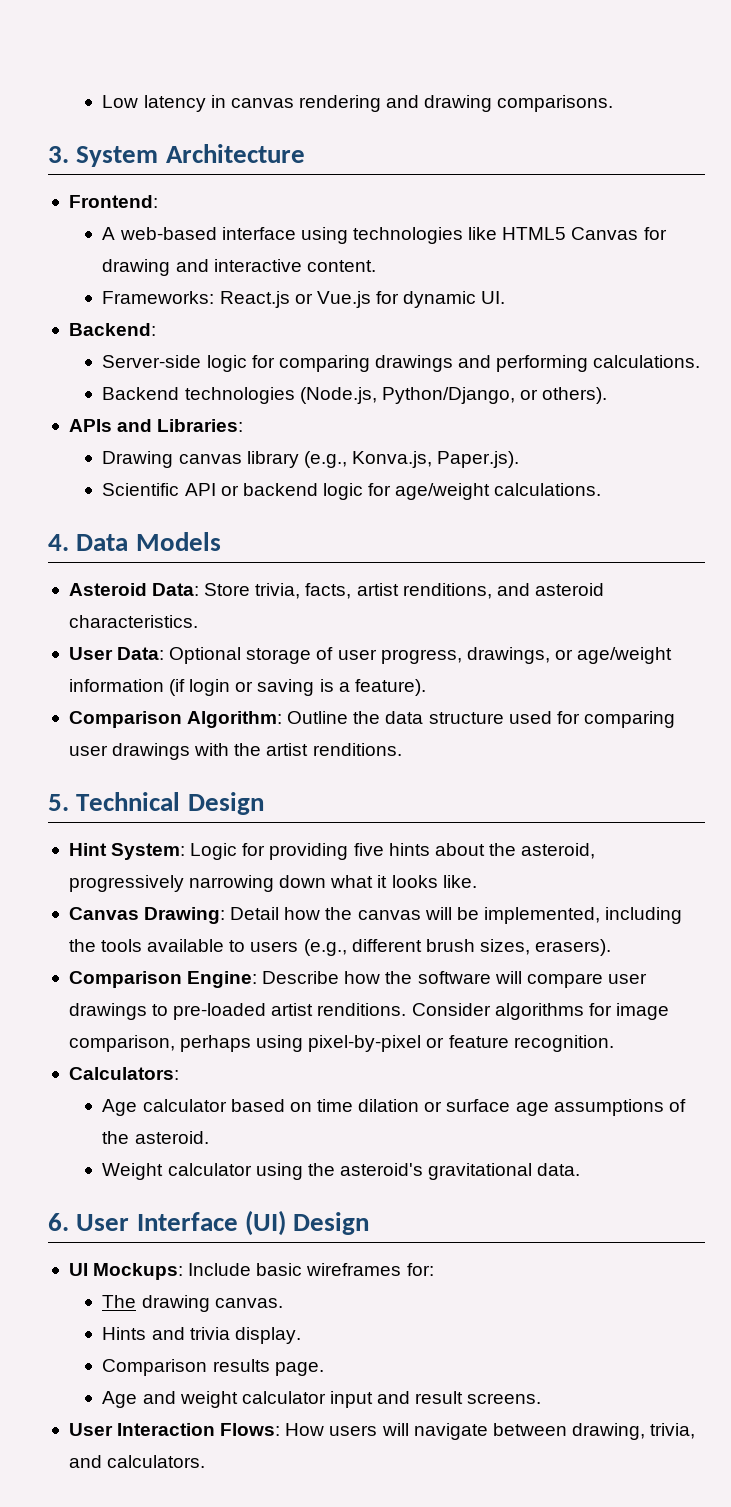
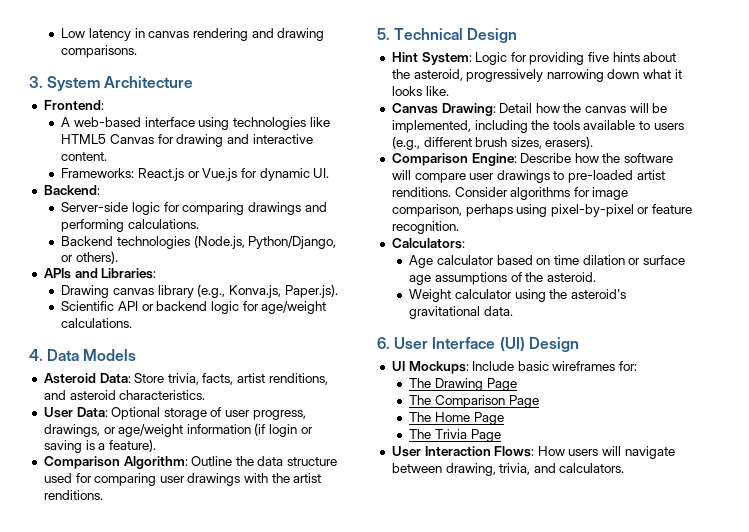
- The drawing canvas.
- Hints and trivia display.
- Comparison results page.
- Age and weight calculator input and result screens.
+ The Drawing Page
+ The Comparison Page
+ The Home Page
+ The Trivia Page

